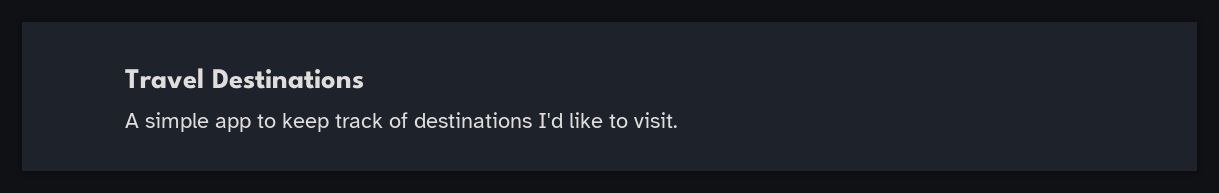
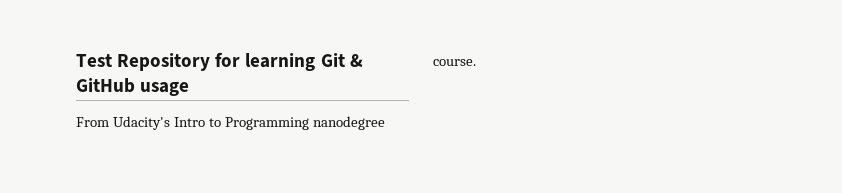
- Travel Destinations
- A simple app to keep track of destinations I'd like to visit.
+ Test Repository for learning Git & GitHub usage
+ From Udacity's Intro to Programming nanodegree course.

